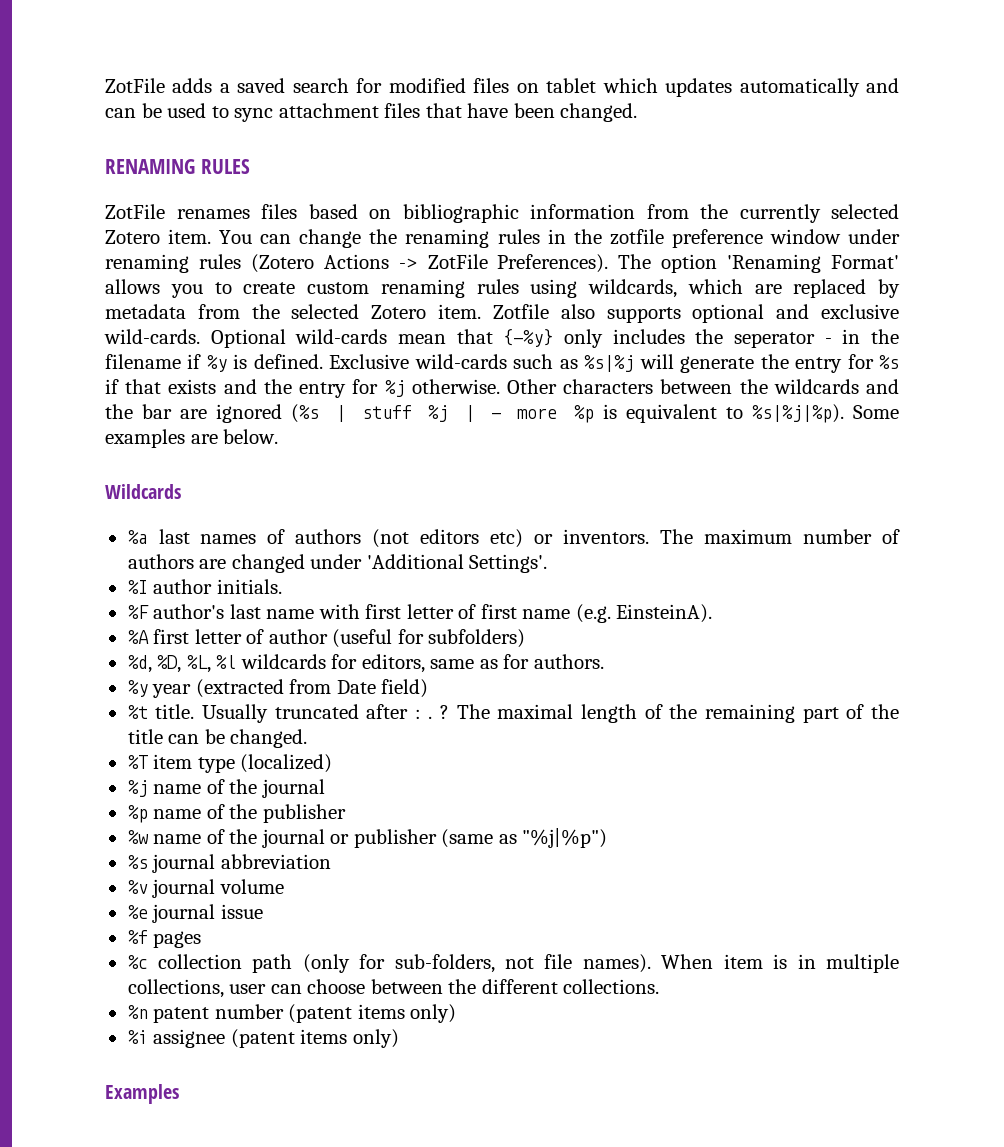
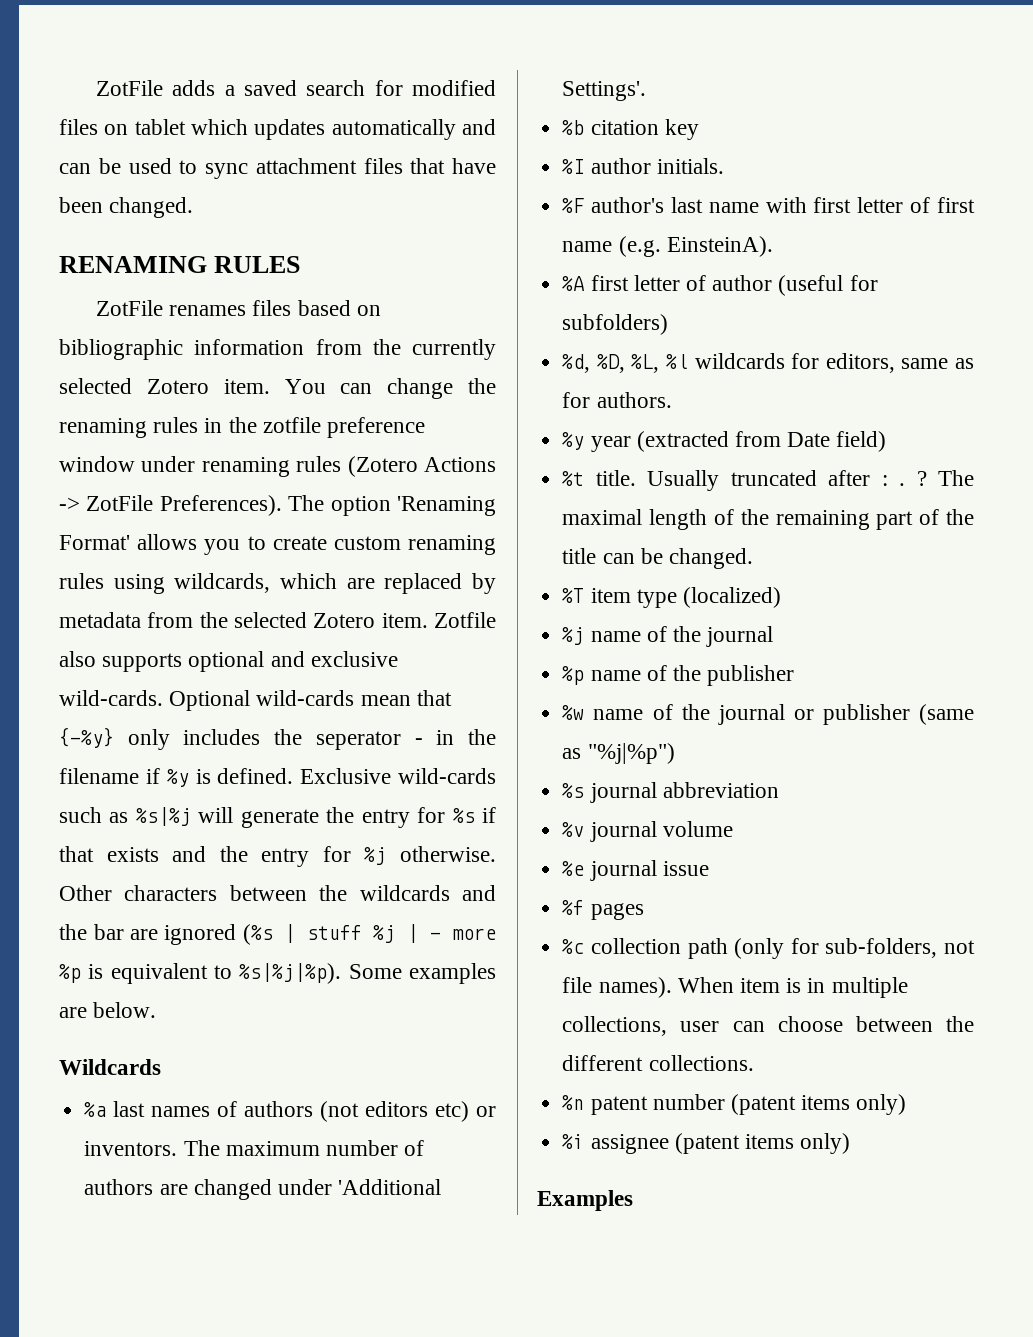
+ %b citation key

